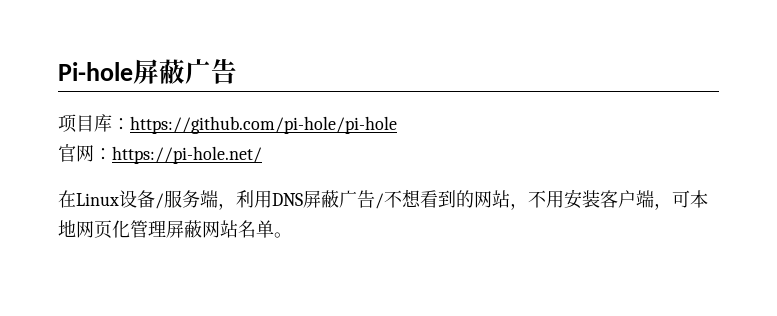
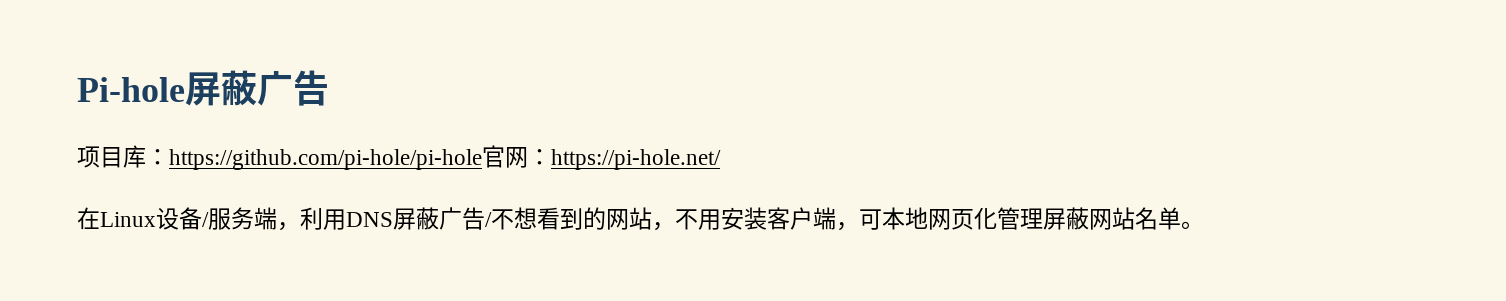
- 项目库：https://github.com/pi-hole/pi-hole
- 官网：https://pi-hole.net/
+ 项目库：https://github.com/pi-hole/pi-hole官网：https://pi-hole.net/

